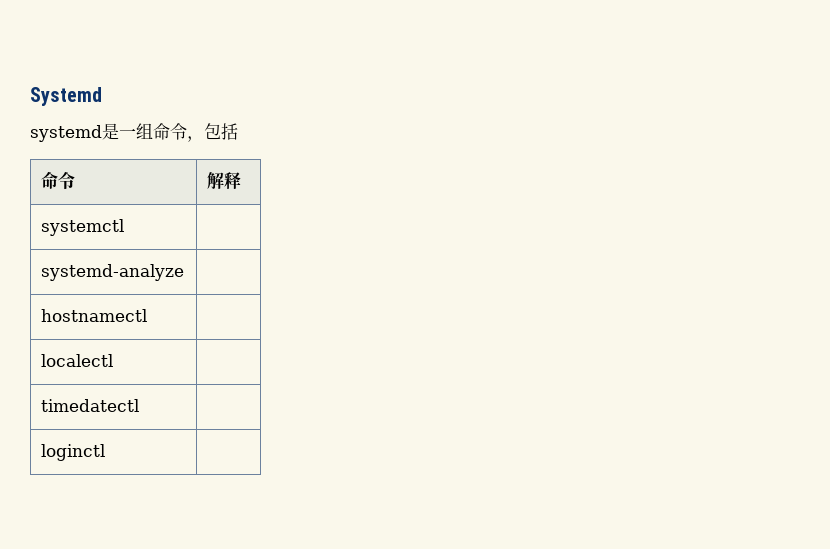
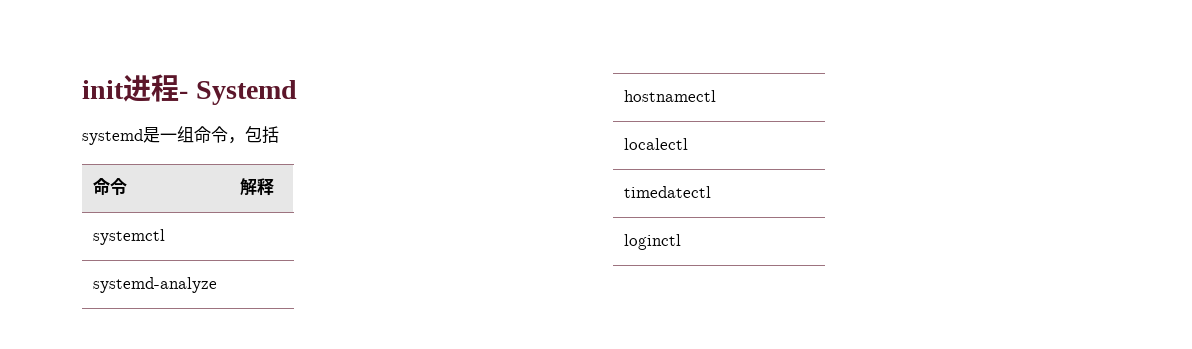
- Systemd
+ init进程- Systemd

